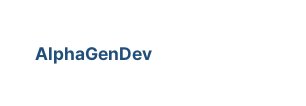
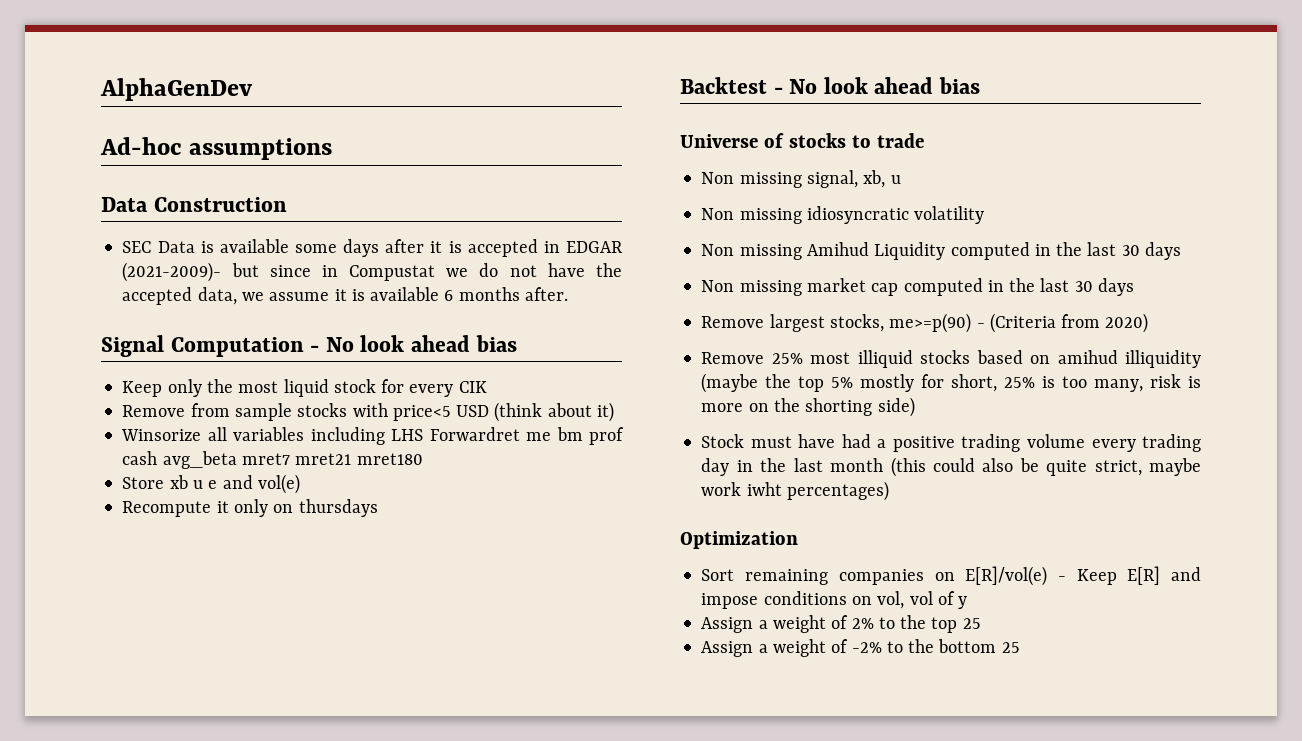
+ Ad-hoc assumptions
+ Data Construction
+ SEC Data is available some days after it is accepted in EDGAR (2021-2009)- but since in Compustat we do not have the accepted data, we assume it is available 6 months after.
+ Signal Computation - No look ahead bias
+ Keep only the most liquid stock for every CIK
+ Remove from sample stocks with price<5 USD (think about it)
+ Winsorize all variables including LHS Forwardret me bm prof cash avg_beta mret7 mret21 mret180
+ Store xb u e and vol(e)
+ Recompute it only on thursdays
+ Backtest - No look ahead bias
+ Universe of stocks to trade
+ Non missing signal, xb, u
+ Non missing idiosyncratic volatility
+ Non missing Amihud Liquidity computed in the last 30 days
+ Non missing market cap computed in the last 30 days
+ Remove largest stocks, me>=p(90) - (Criteria from 2020)
+ Remove 25% most illiquid stocks based on amihud illiquidity (maybe the top 5% mostly for short, 25% is too many, risk is more on the shorting side)
+ Stock must have had a positive trading volume every trading day in the last month (this could also be quite strict, maybe work iwht percentages)
+ Optimization
+ Sort remaining companies on E[R]/vol(e) - Keep E[R] and impose conditions on vol, vol of y
+ Assign a weight of 2% to the top 25
+ Assign a weight of -2% to the bottom 25

